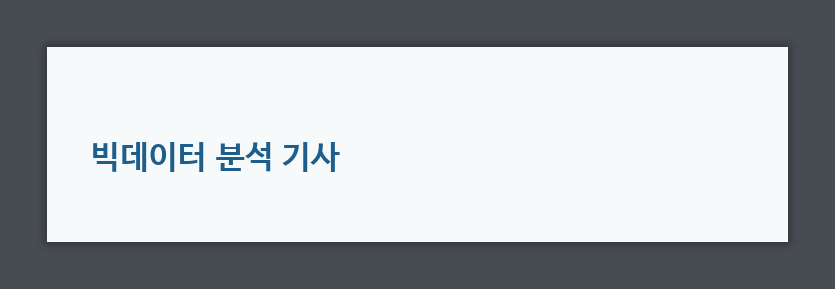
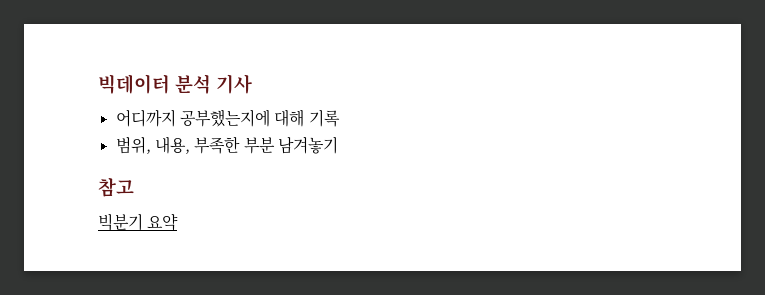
+ 어디까지 공부했는지에 대해 기록
+ 범위, 내용, 부족한 부분 남겨놓기
+ 참고
+ 빅분기 요약

